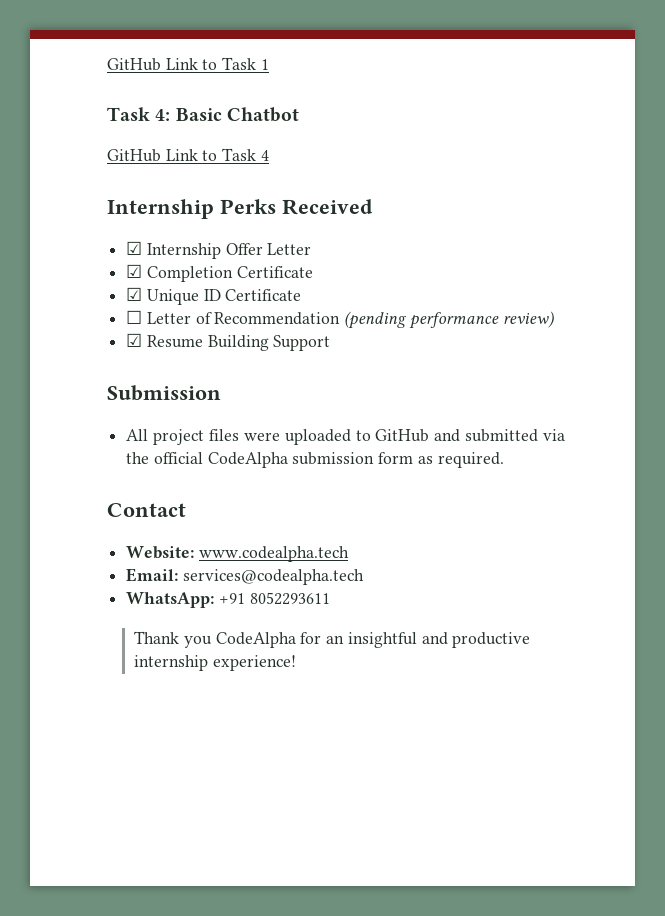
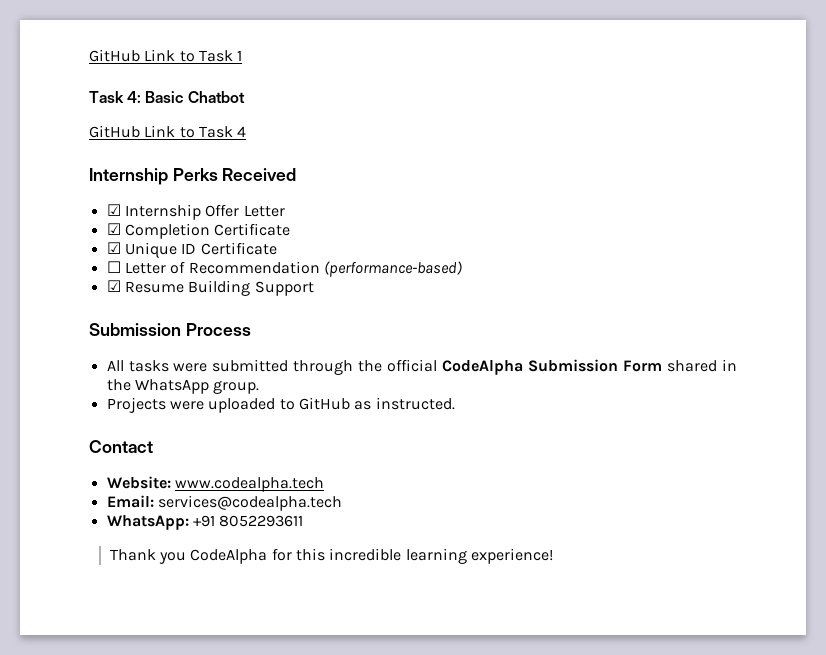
- ☐ Letter of Recommendation (pending performance review)
+ ☐ Letter of Recommendation (performance-based)
- Submission
+ Submission Process
- All project files were uploaded to GitHub and submitted via the official CodeAlpha submission form as required.
+ All tasks were submitted through the official CodeAlpha Submission Form shared in the WhatsApp group.
+ Projects were uploaded to GitHub as instructed.
- Thank you CodeAlpha for an insightful and productive internship experience!
+ Thank you CodeAlpha for this incredible learning experience!

